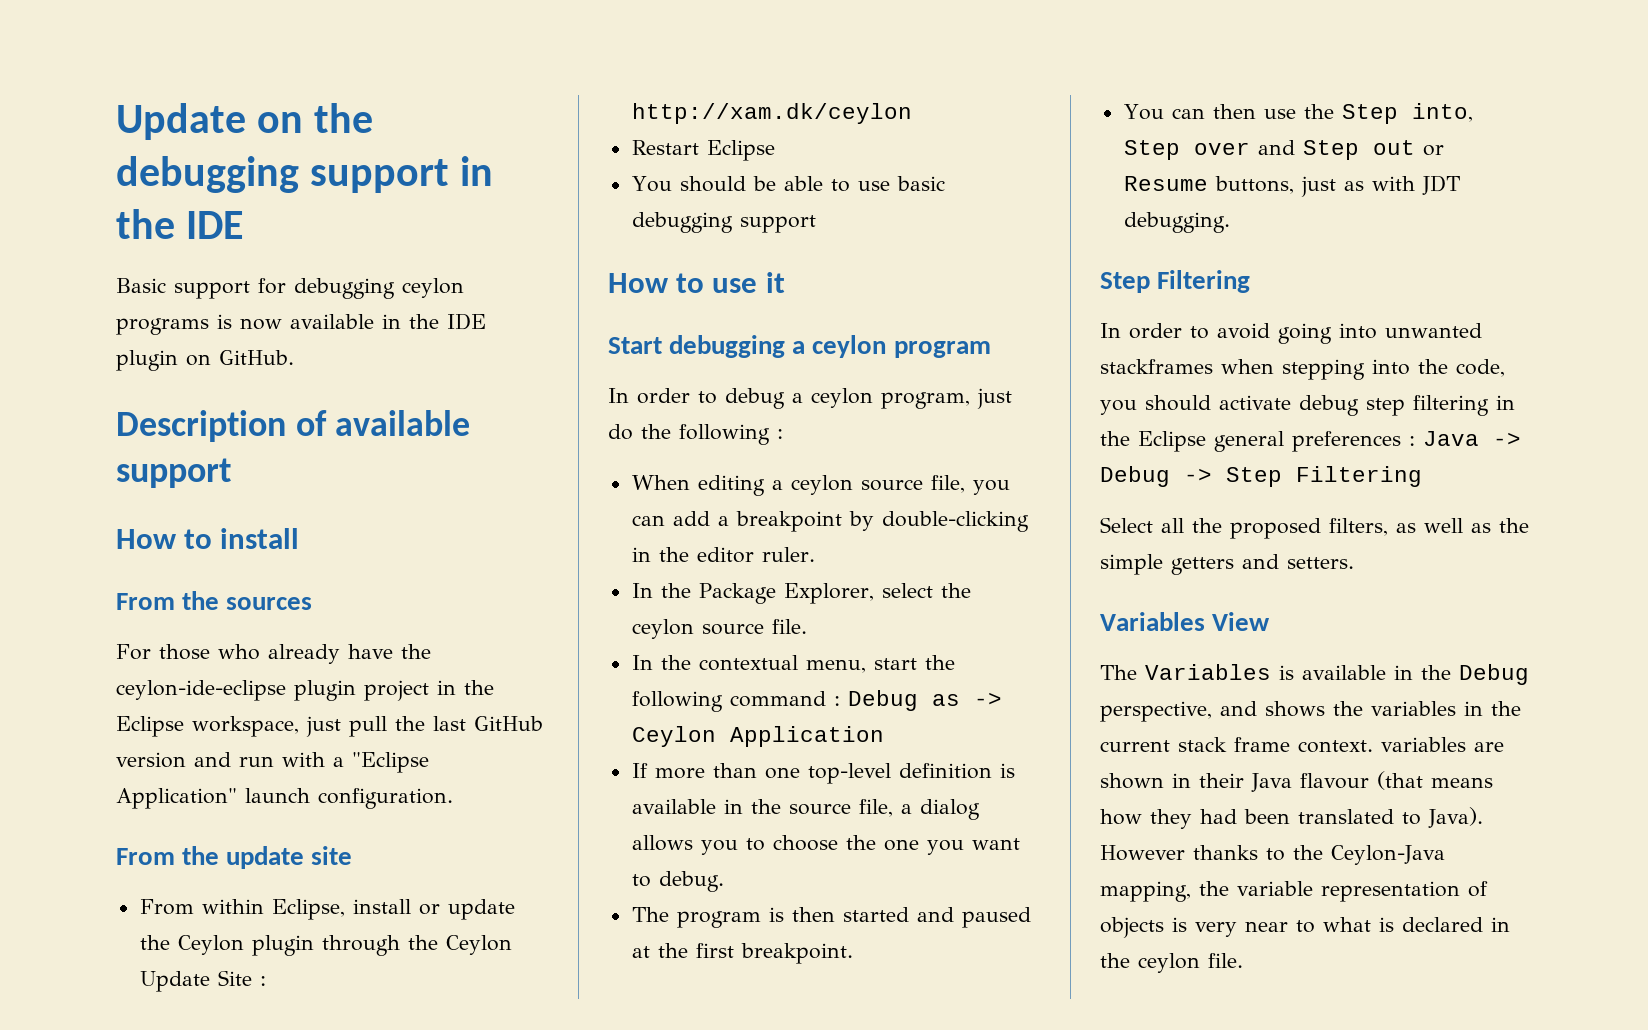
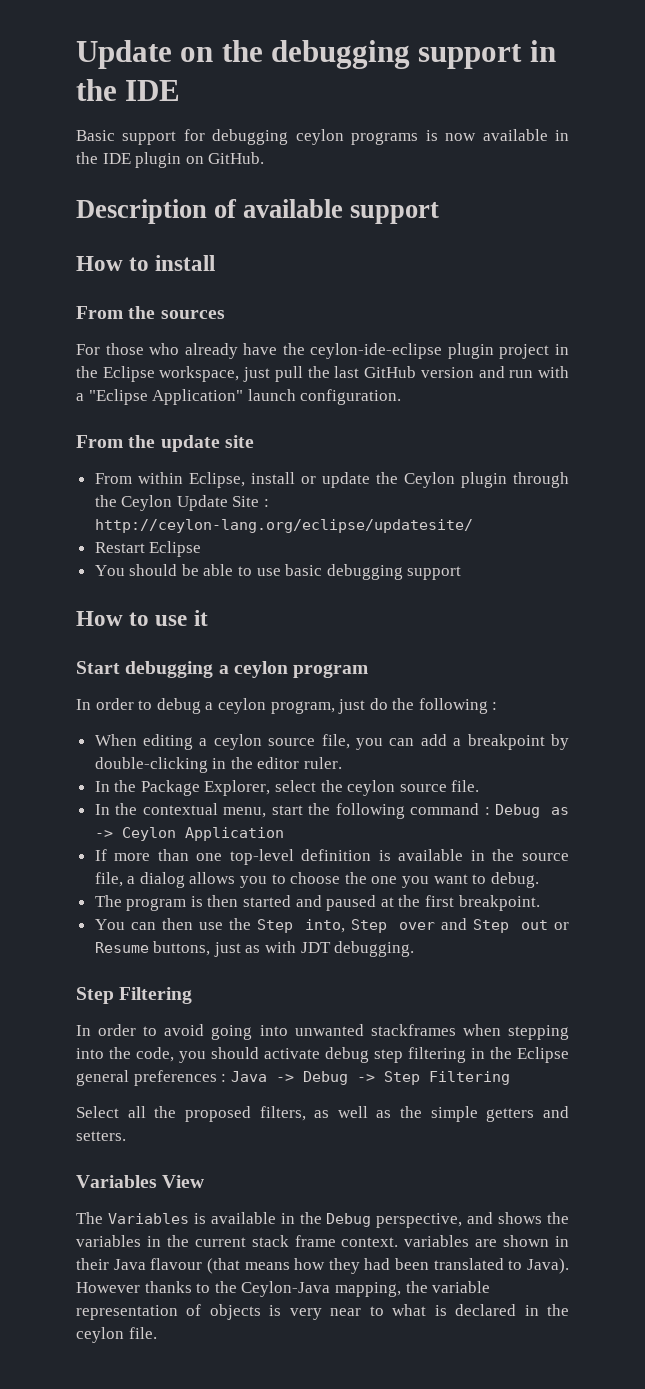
- From within Eclipse, install or update the Ceylon plugin through the Ceylon Update Site : http://xam.dk/ceylon
+ From within Eclipse, install or update the Ceylon plugin through the Ceylon Update Site : http://ceylon-lang.org/eclipse/updatesite/

